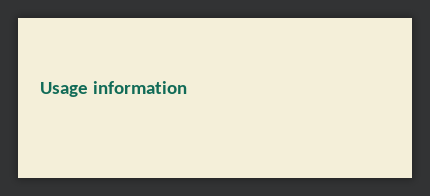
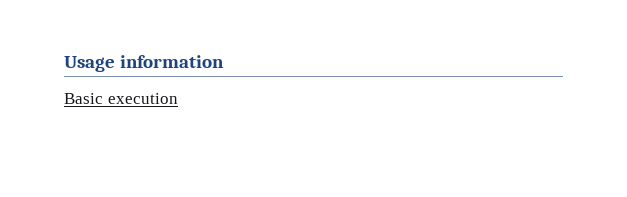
+ Basic execution

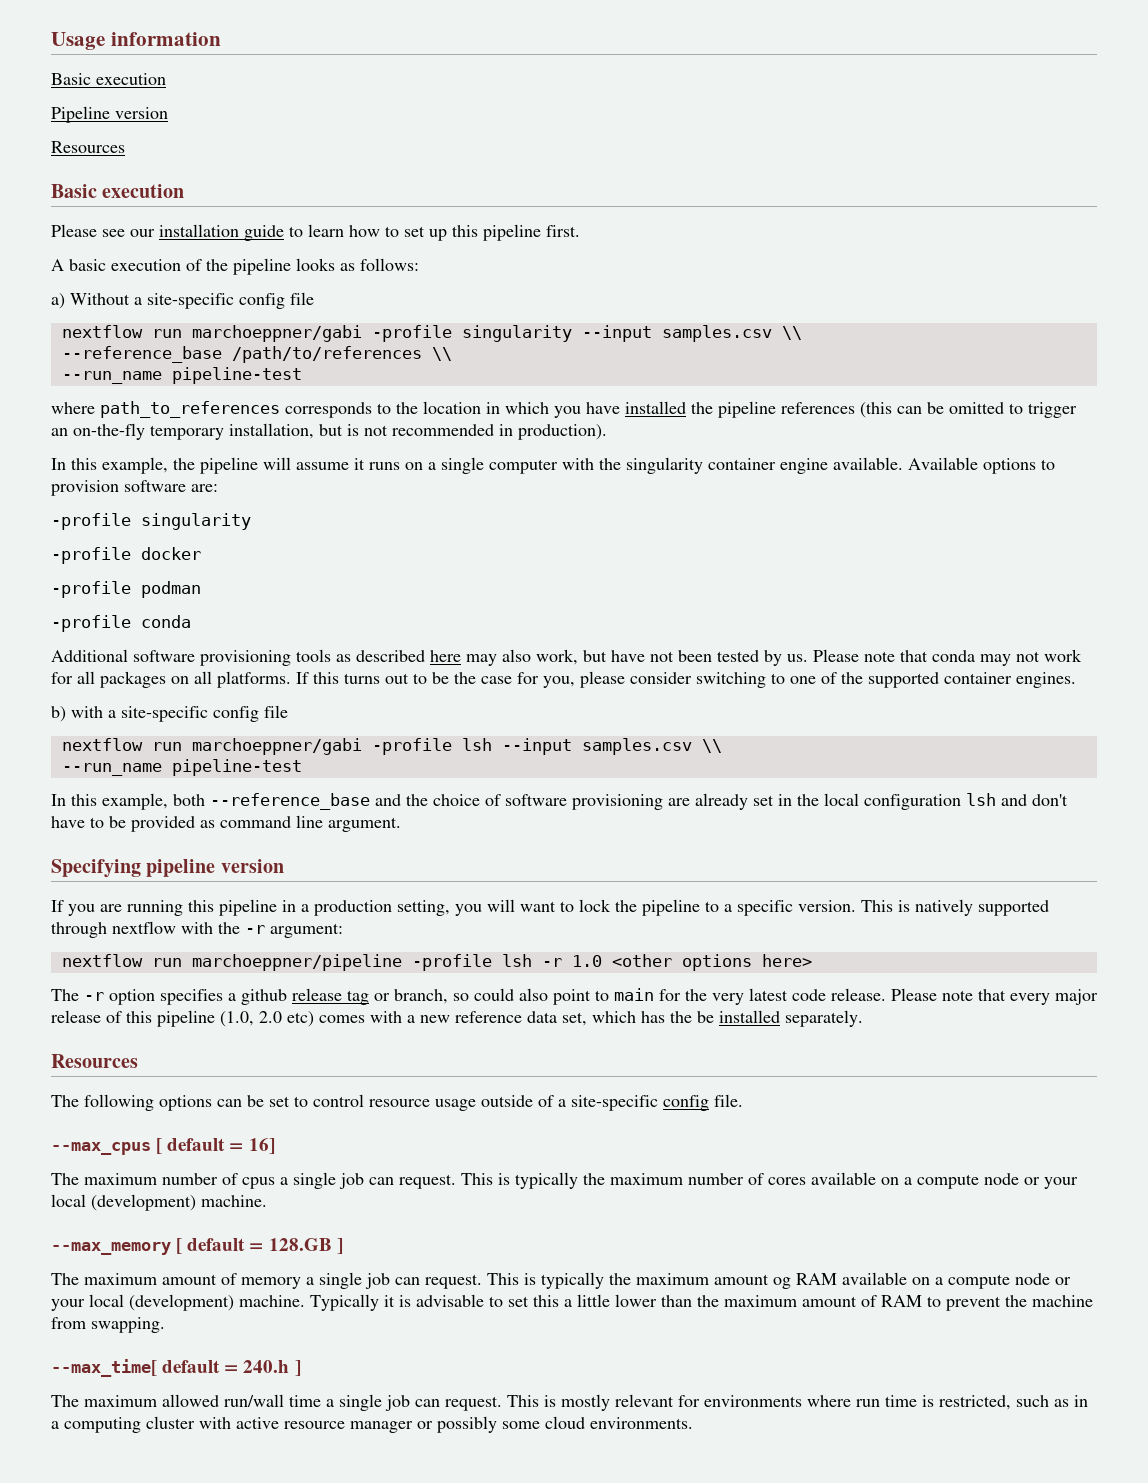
+ Pipeline version
+ Resources
+ Basic execution
+ Please see our installation guide to learn how to set up this pipeline first.
+ A basic execution of the pipeline looks as follows:
+ a) Without a site-specific config file
+ nextflow run marchoeppner/gabi -profile singularity --input samples.csv \\
+ --reference_base /path/to/references \\
+ --run_name pipeline-test
+ where path_to_references corresponds to the location in which you have installed the pipeline references (this can be omitted to trigger an on-the-fly temporary installation, but is not recommended in production).
+ In this example, the pipeline will assume it runs on a single computer with the singularity container engine available. Available options to provision software are:
+ -profile singularity
+ -profile docker
+ -profile podman
+ -profile conda
+ Additional software provisioning tools as described here may also work, but have not been tested by us. Please note that conda may not work for all packages on all platforms. If this turns out to be the case for you, please consider switching to one of the supported container engines.
+ b) with a site-specific config file
+ nextflow run marchoeppner/gabi -profile lsh --input samples.csv \\
+ --run_name pipeline-test
+ In this example, both --reference_base and the choice of software provisioning are already set in the local configuration lsh and don't have to be provided as command line argument.
+ Specifying pipeline version
+ If you are running this pipeline in a production setting, you will want to lock the pipeline to a specific version. This is natively supported through nextflow with the -r argument:
+ nextflow run marchoeppner/pipeline -profile lsh -r 1.0 <other options here>
+ The -r option specifies a github release tag or branch, so could also point to main for the very latest code release. Please note that every major release of this pipeline (1.0, 2.0 etc) comes with a new reference data set, which has the be installed separately.
+ Resources
+ The following options can be set to control resource usage outside of a site-specific config file.
+ --max_cpus [ default = 16]
+ The maximum number of cpus a single job can request. This is typically the maximum number of cores available on a compute node or your local (development) machine.
+ --max_memory [ default = 128.GB ]
+ The maximum amount of memory a single job can request. This is typically the maximum amount og RAM available on a compute node or your local (development) machine. Typically it is advisable to set this a little lower than the maximum amount of RAM to prevent the machine from swapping.
+ --max_time[ default = 240.h ]
+ The maximum allowed run/wall time a single job can request. This is mostly relevant for environments where run time is restricted, such as in a computing cluster with active resource manager or possibly some cloud environments.

